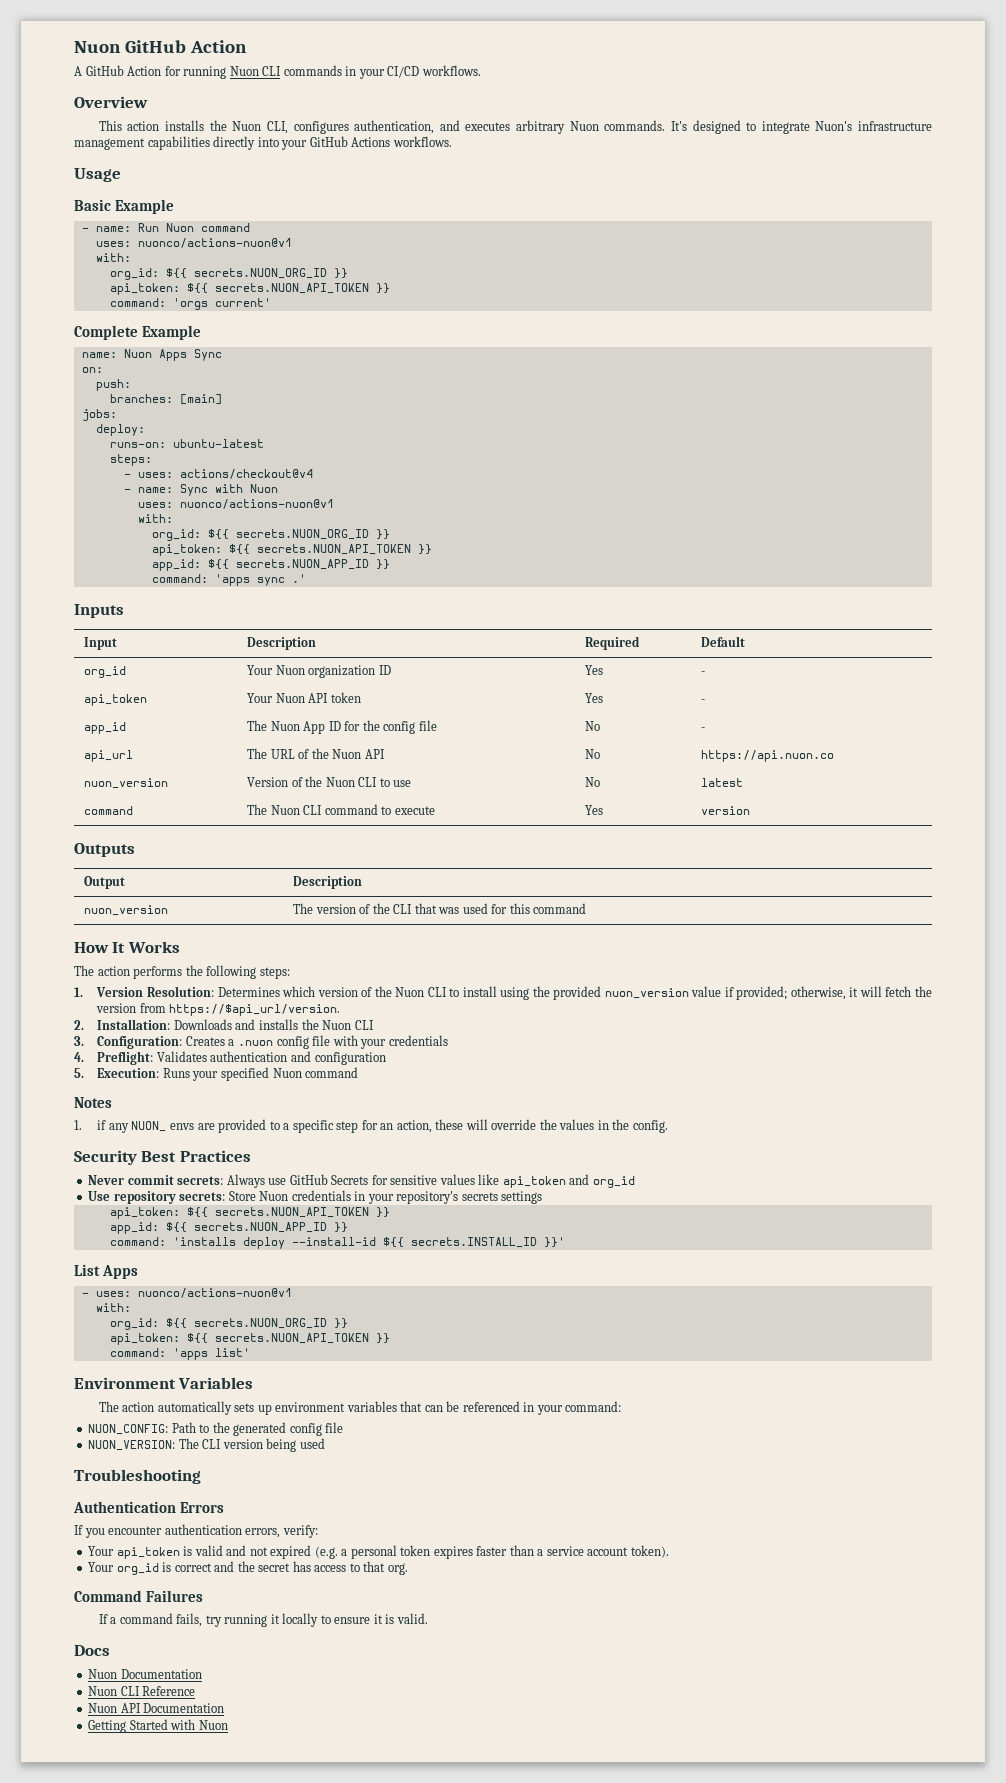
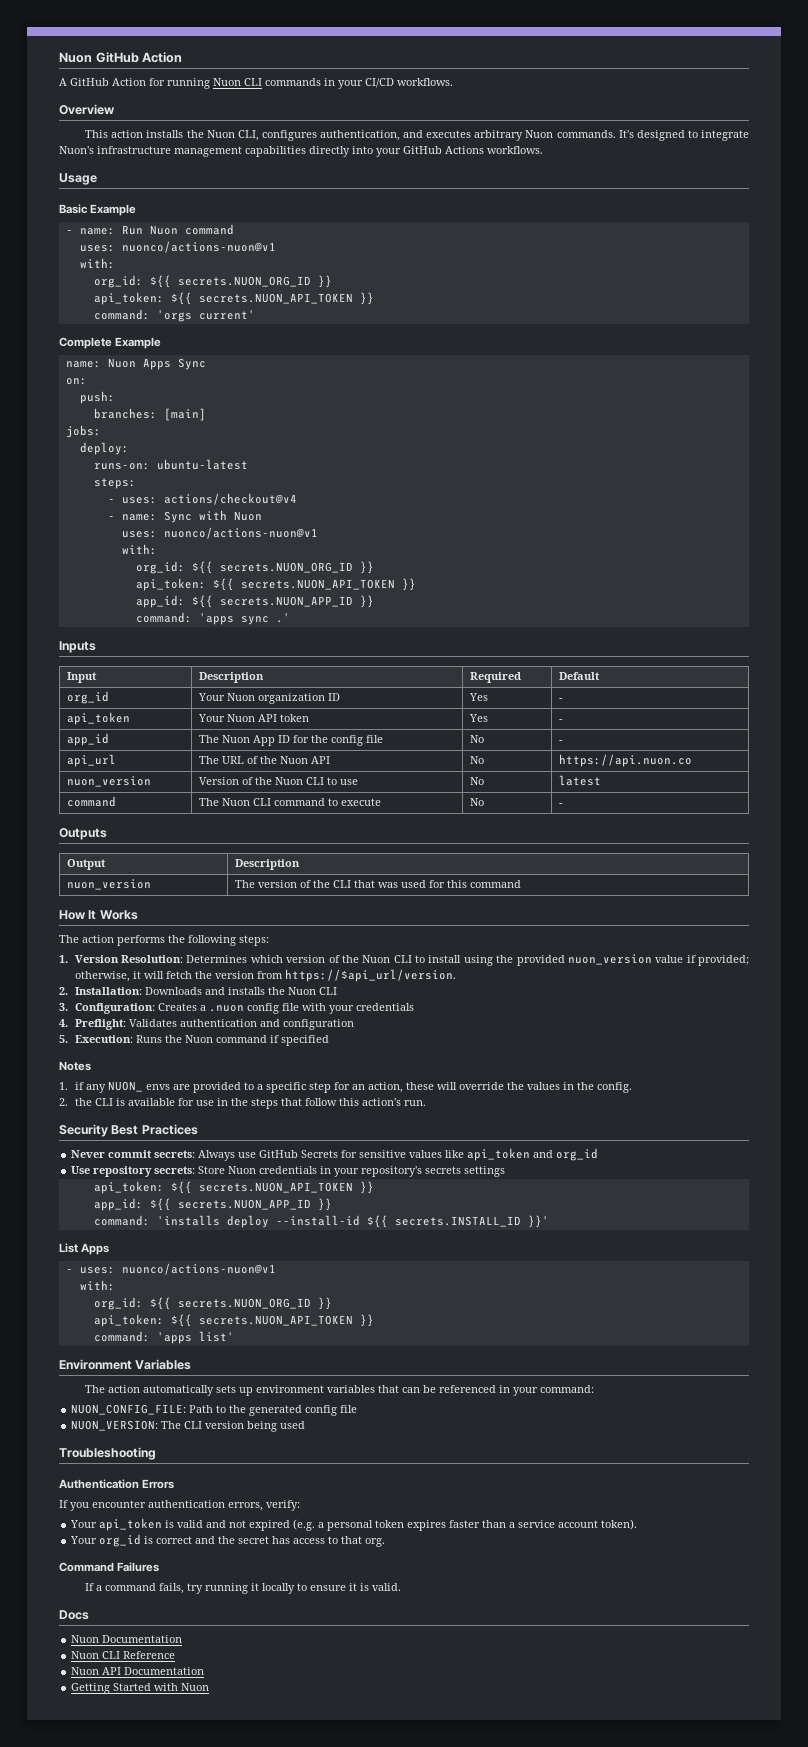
- command | The Nuon CLI command to execute | Yes | version
+ command | The Nuon CLI command to execute | No | -
- 5. Execution: Runs your specified Nuon command
+ 5. Execution: Runs the Nuon command if specified
+ 2. the CLI is available for use in the steps that follow this action's run.
- NUON_CONFIG: Path to the generated config file
+ NUON_CONFIG_FILE: Path to the generated config file

